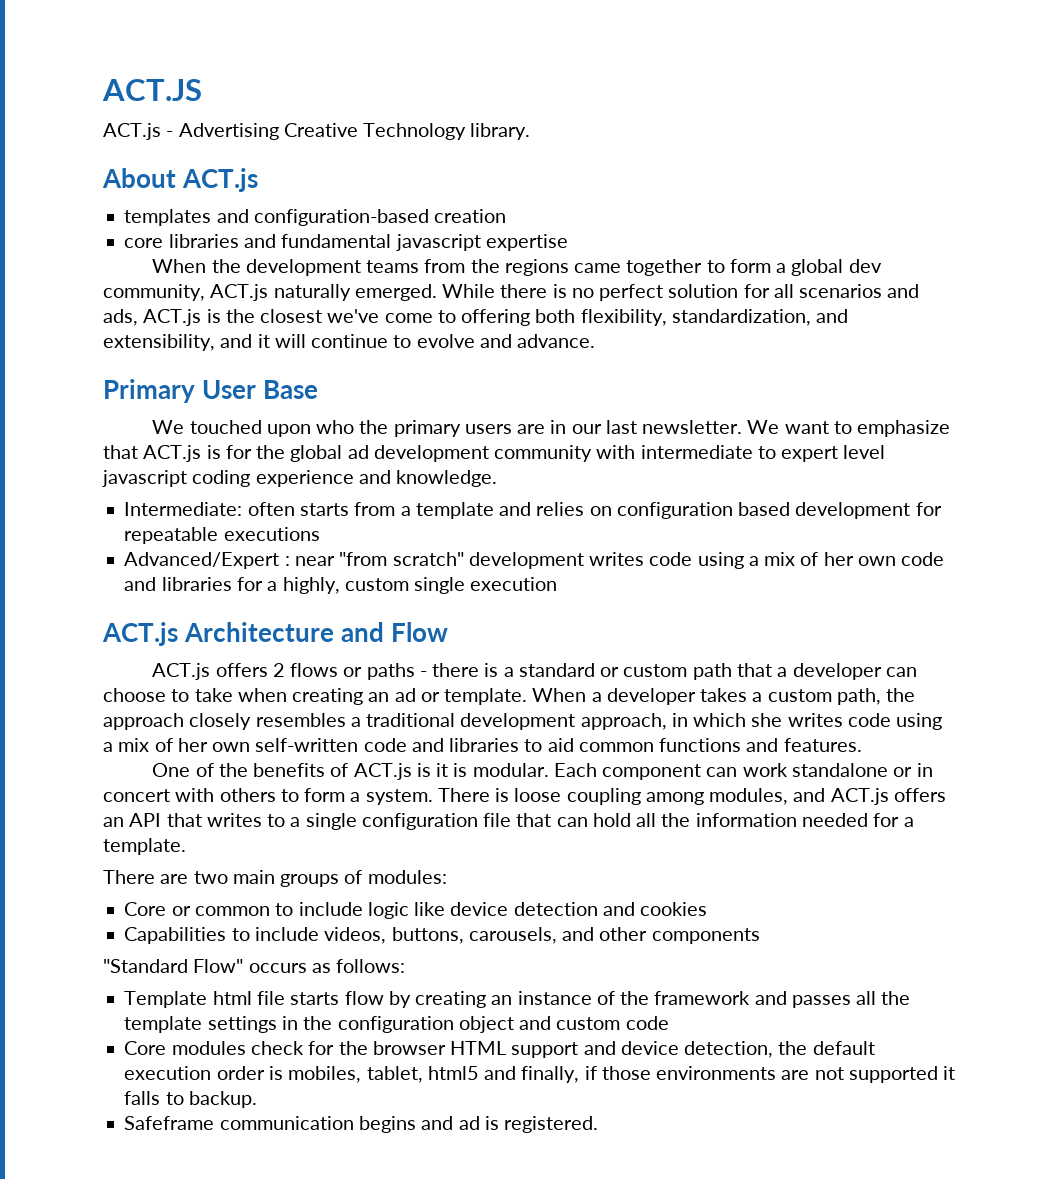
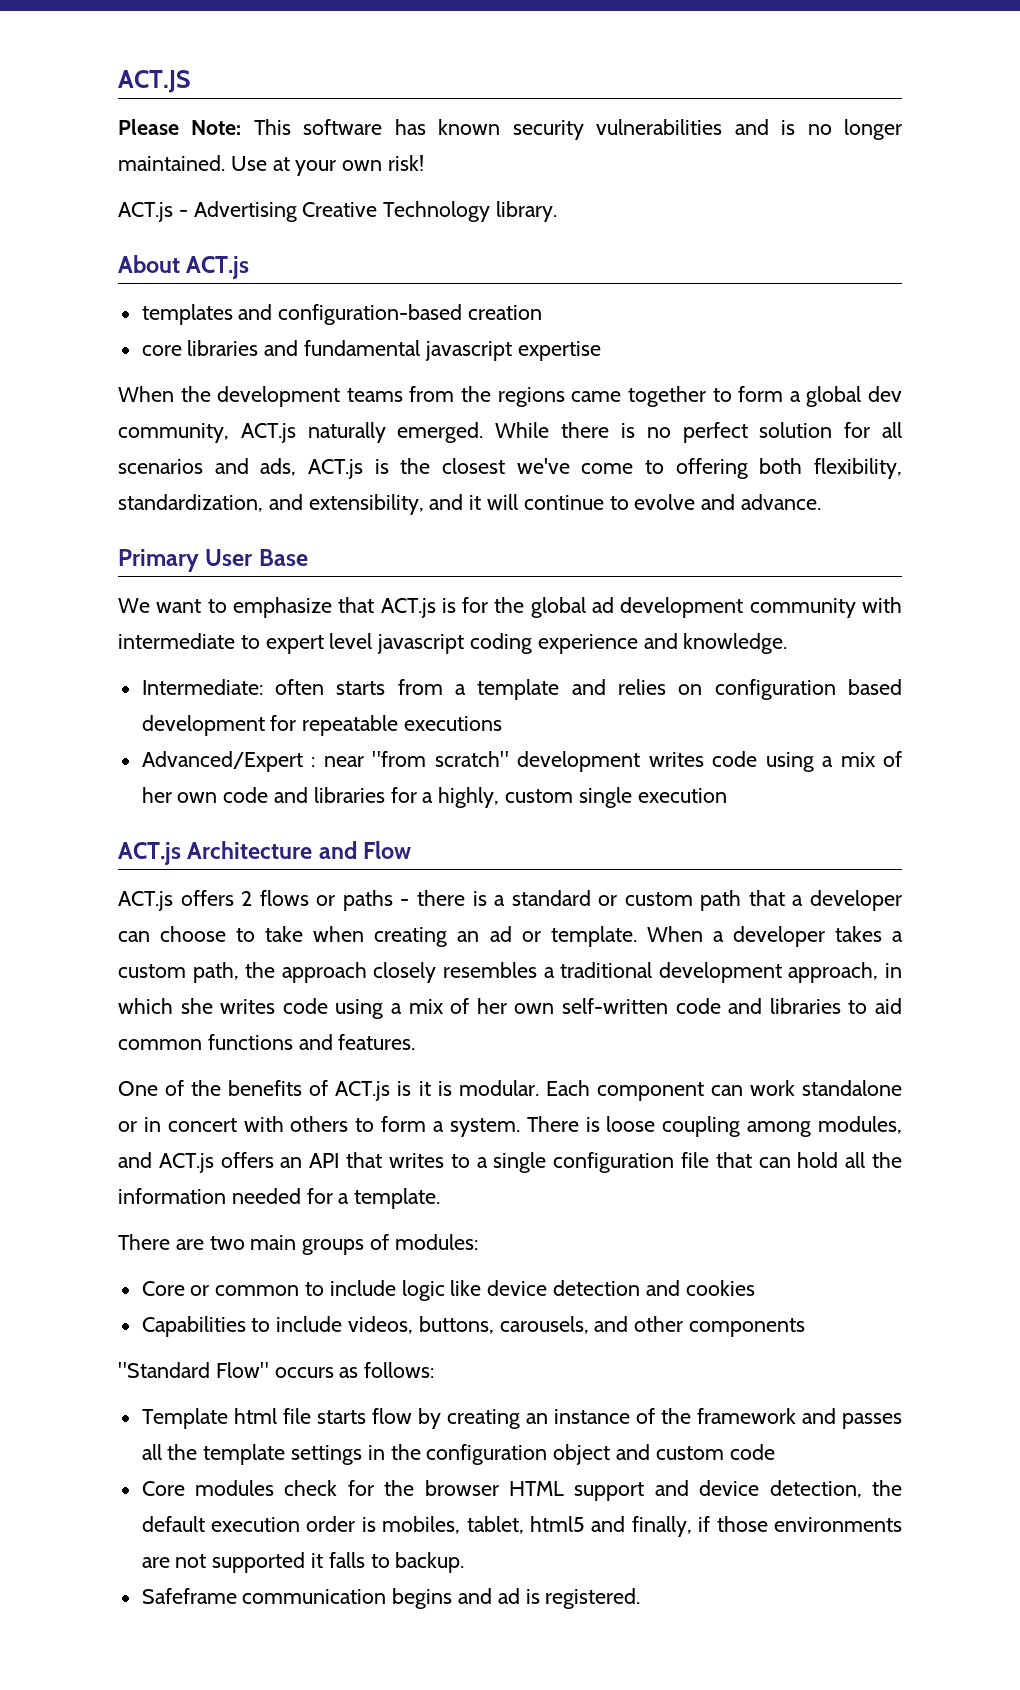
+ Please Note: This software has known security vulnerabilities and is no longer maintained. Use at your own risk!
- We touched upon who the primary users are in our last newsletter. We want to emphasize that ACT.js is for the global ad development community with intermediate to expert level javascript coding experience and knowledge.
+ We want to emphasize that ACT.js is for the global ad development community with intermediate to expert level javascript coding experience and knowledge.

